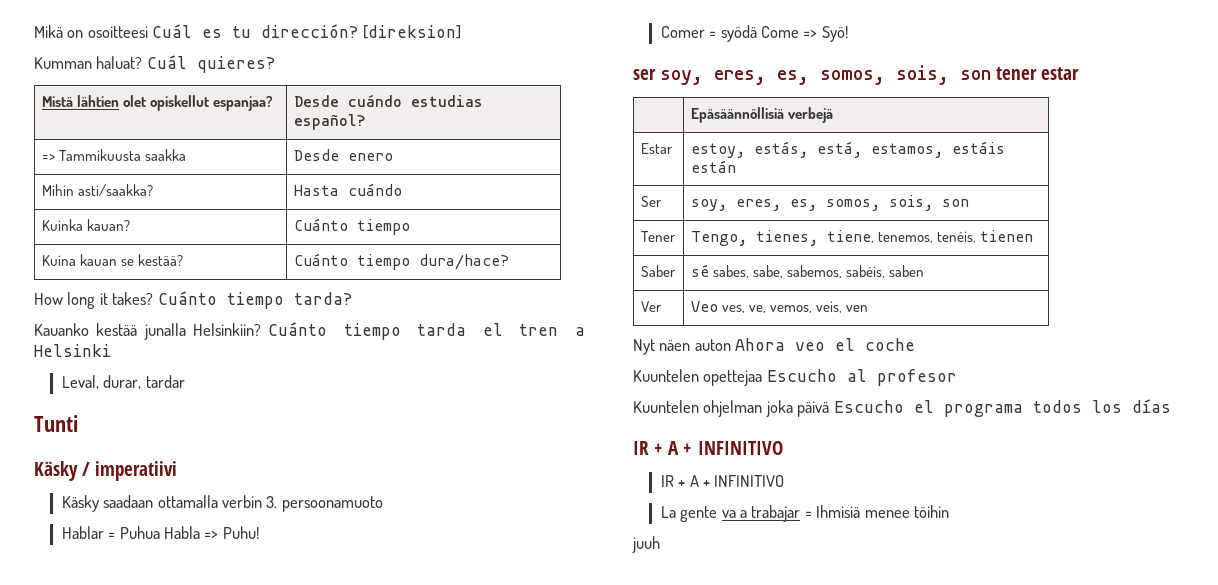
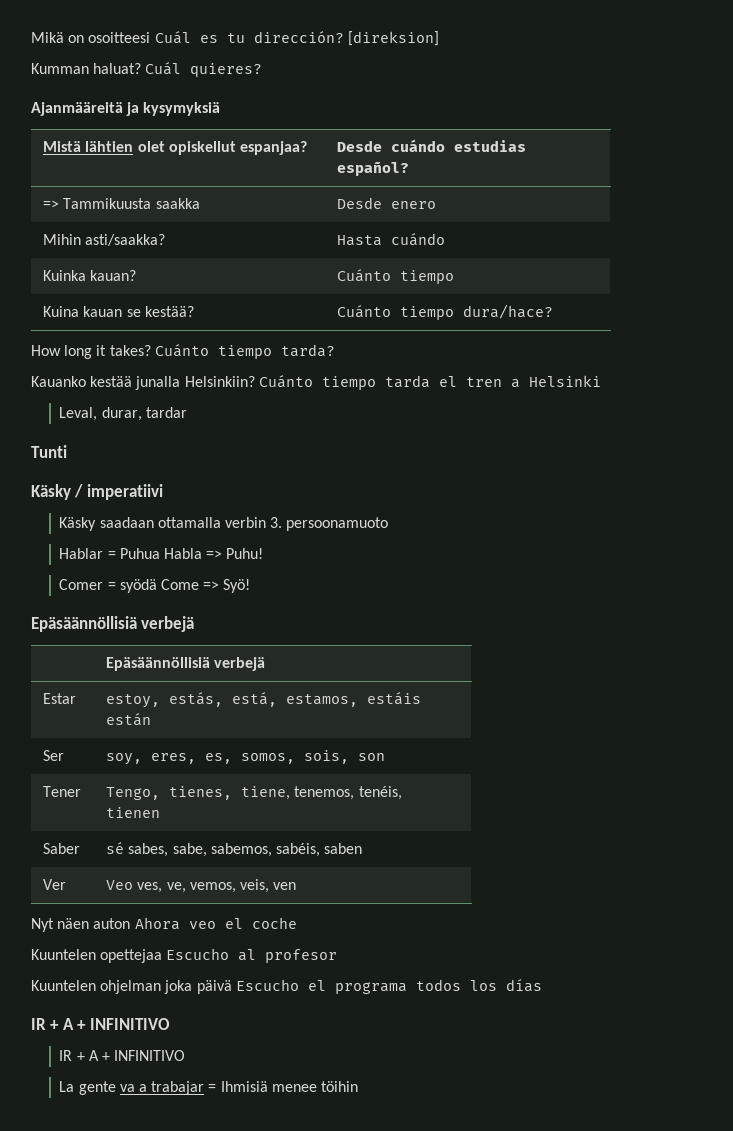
+ Ajanmääreitä ja kysymyksiä
  Comer = syödä Come => Syö!
- ser soy, eres, es, somos, sois, son tener estar
+ Epäsäännöllisiä verbejä
- juuh

